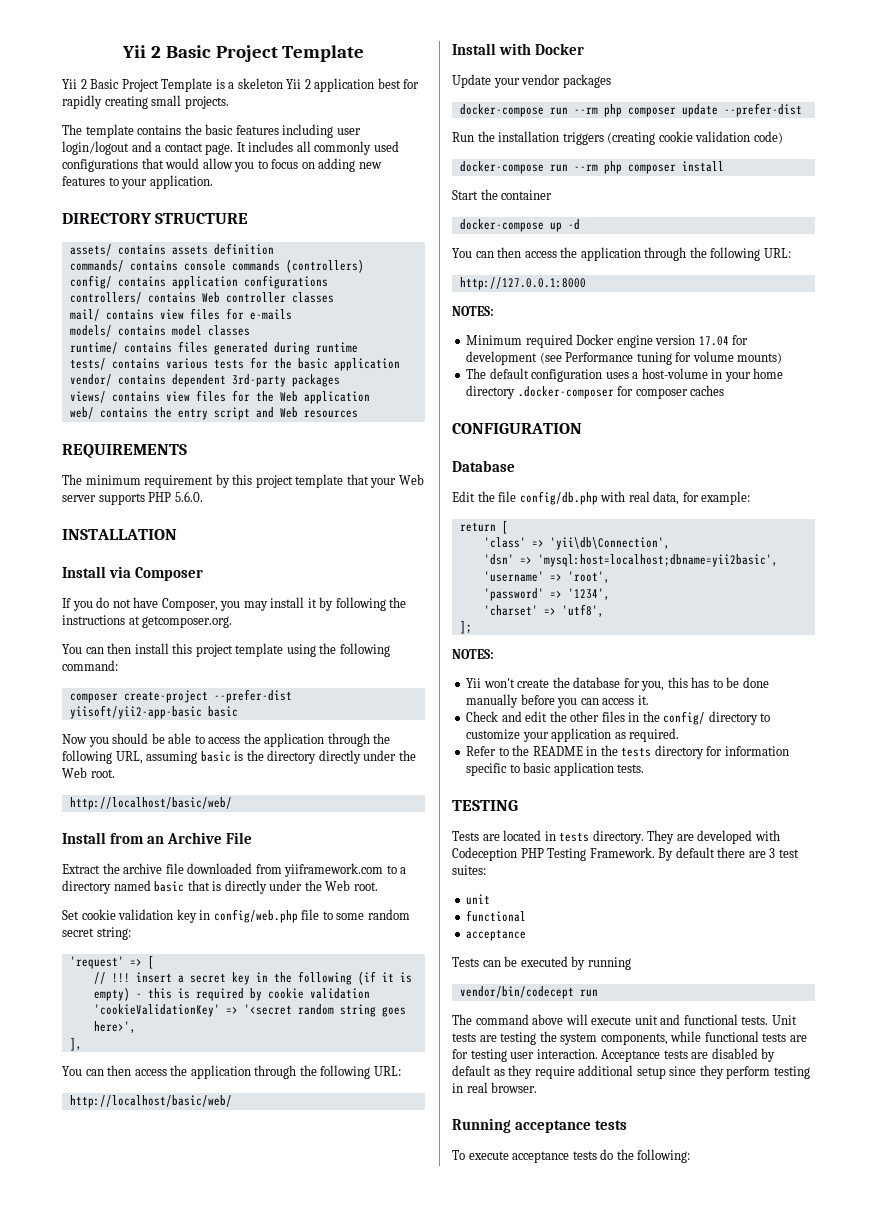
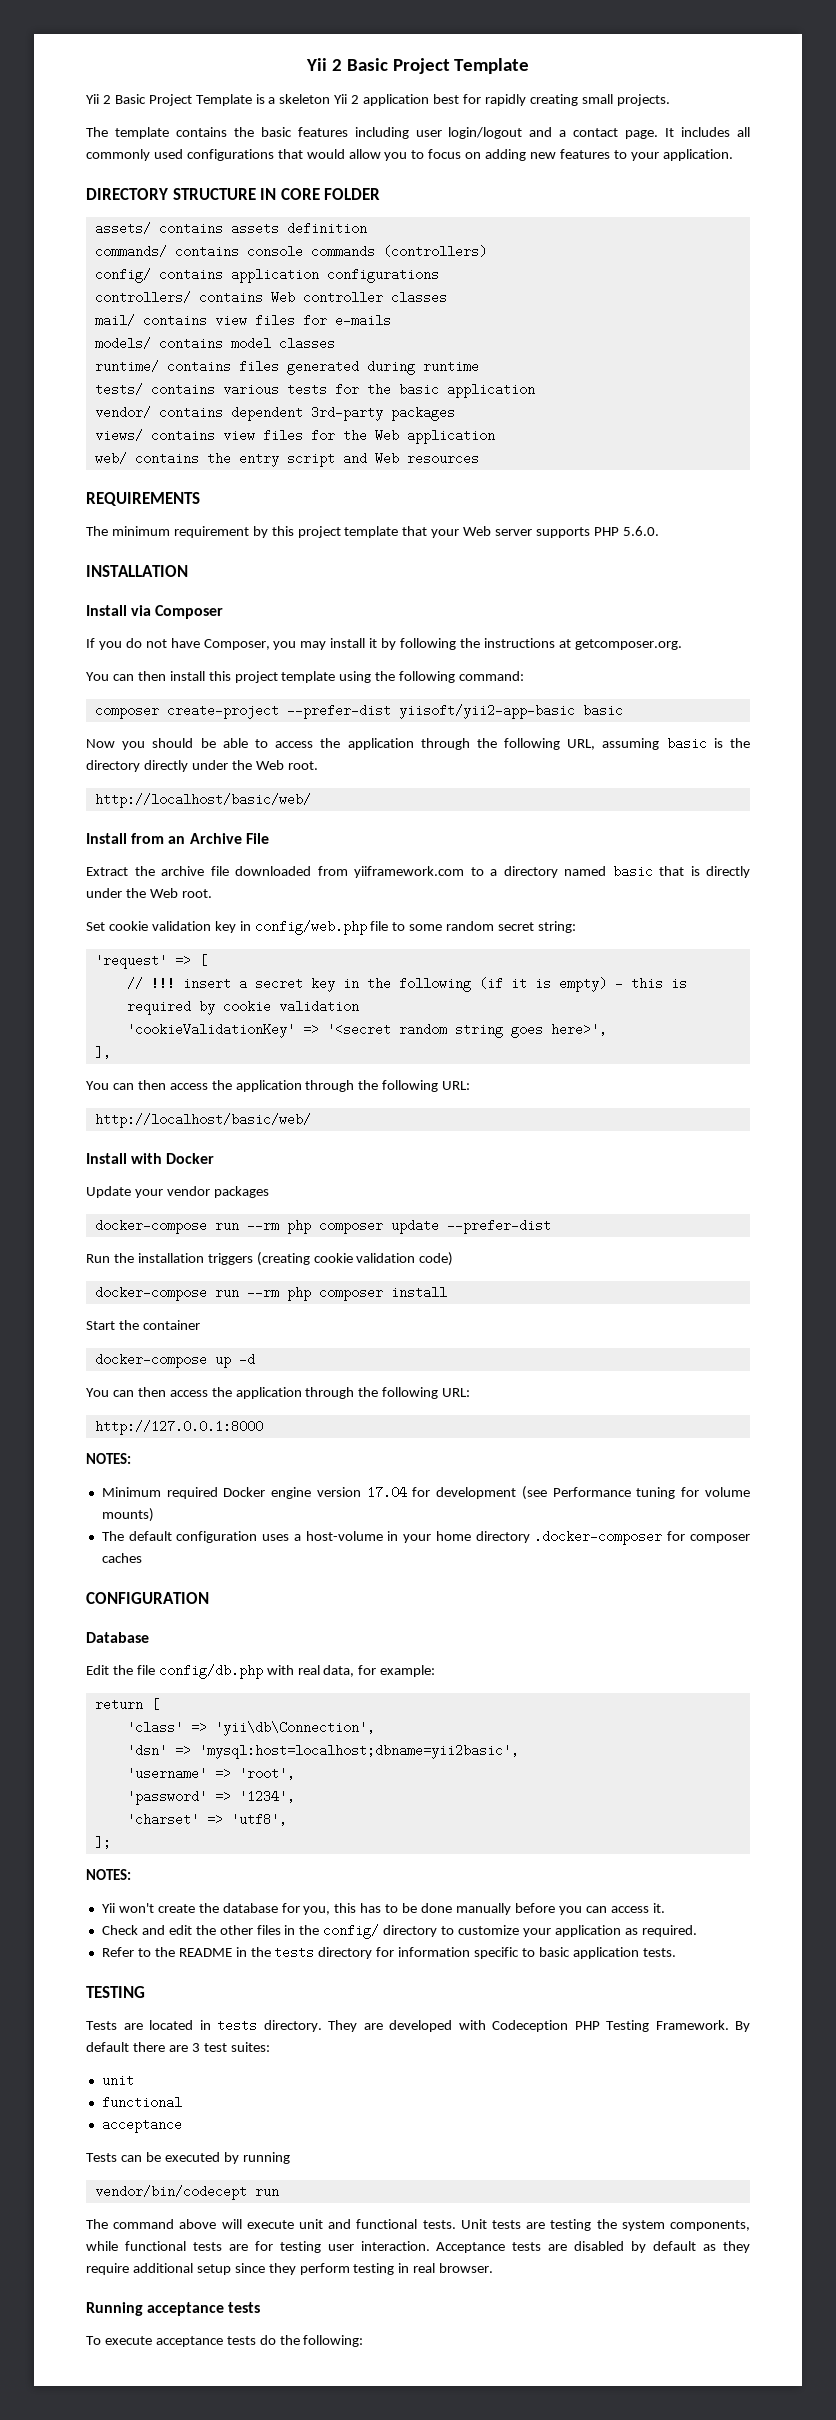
- DIRECTORY STRUCTURE
+ DIRECTORY STRUCTURE IN CORE FOLDER

